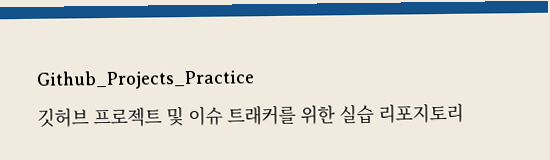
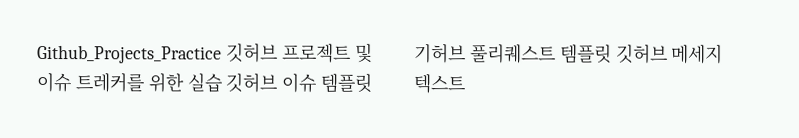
- Github_Projects_Practice
- 깃허브 프로젝트 및 이슈 트래커를 위한 실습 리포지토리
+ Github_Projects_Practice 깃허브 프로젝트 및 이슈 트레커를 위한 실습 깃허브 이슈 템플릿 기허브 풀리퀘스트 템플릿 깃허브 메세지 텍스트

